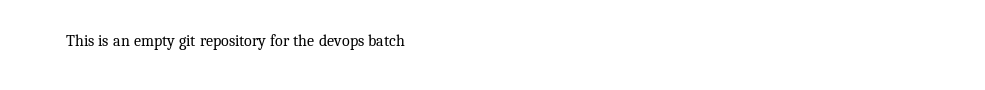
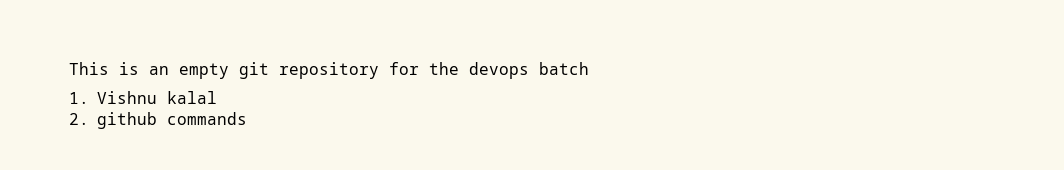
+ 1. Vishnu kalal
+ 2. github commands

